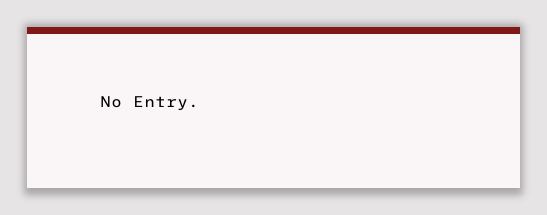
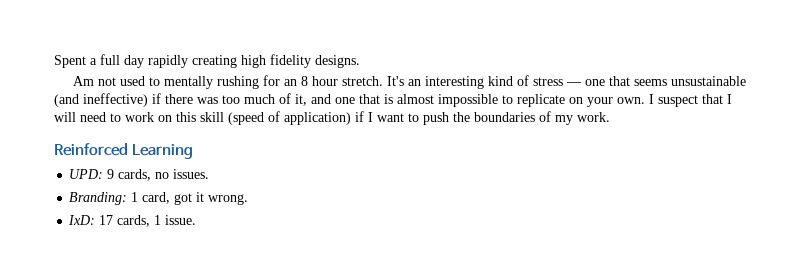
- No Entry.
+ Spent a full day rapidly creating high fidelity designs.
+ Am not used to mentally rushing for an 8 hour stretch. It's an interesting kind of stress — one that seems unsustainable (and ineffective) if there was too much of it, and one that is almost impossible to replicate on your own. I suspect that I will need to work on this skill (speed of application) if I want to push the boundaries of my work.
+ Reinforced Learning
+ UPD: 9 cards, no issues.
+ Branding: 1 card, got it wrong.
+ IxD: 17 cards, 1 issue.

